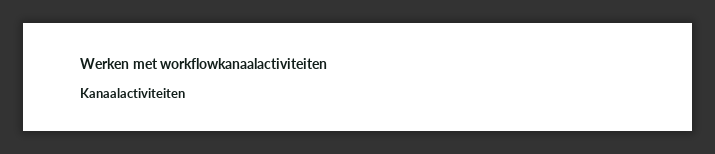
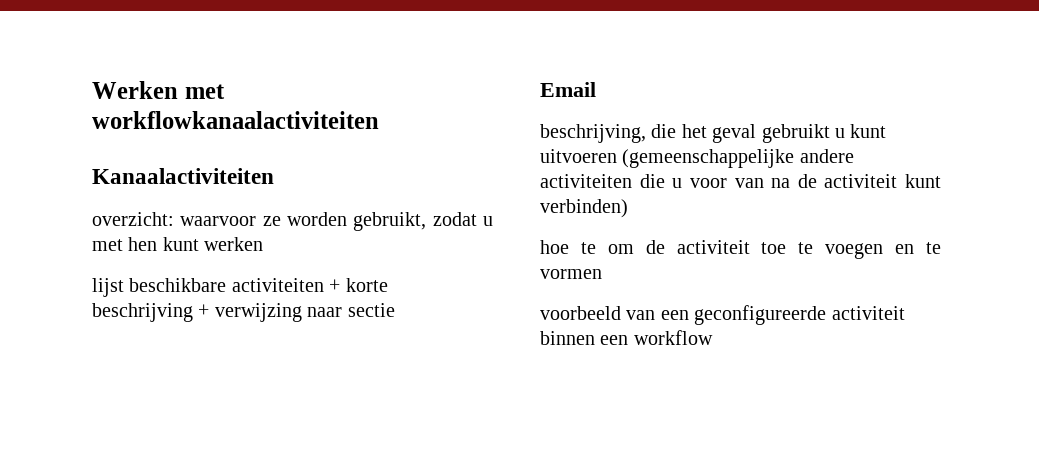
+ overzicht: waarvoor ze worden gebruikt, zodat u met hen kunt werken
+ lijst beschikbare activiteiten + korte beschrijving + verwijzing naar sectie
+ Email
+ beschrijving, die het geval gebruikt u kunt uitvoeren (gemeenschappelijke andere activiteiten die u voor van na de activiteit kunt verbinden)
+ hoe te om de activiteit toe te voegen en te vormen
+ voorbeeld van een geconfigureerde activiteit binnen een workflow

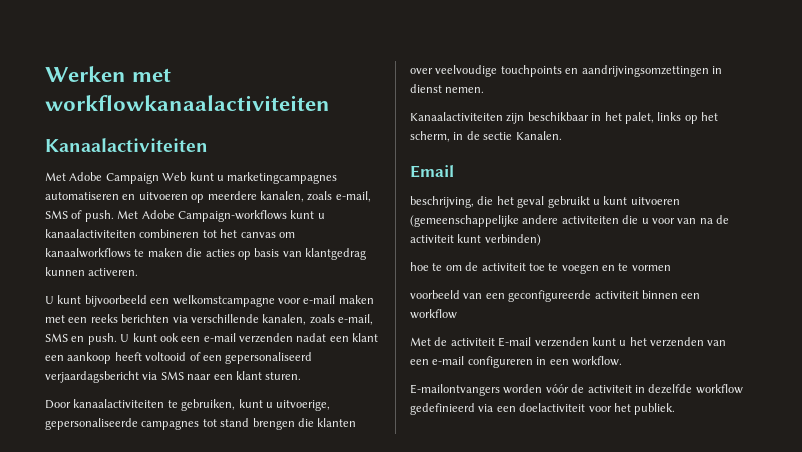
- overzicht: waarvoor ze worden gebruikt, zodat u met hen kunt werken
- lijst beschikbare activiteiten + korte beschrijving + verwijzing naar sectie
+ Met Adobe Campaign Web kunt u marketingcampagnes automatiseren en uitvoeren op meerdere kanalen, zoals e-mail, SMS of push. Met Adobe Campaign-workflows kunt u kanaalactiviteiten combineren tot het canvas om kanaalworkflows te maken die acties op basis van klantgedrag kunnen activeren.
+ U kunt bijvoorbeeld een welkomstcampagne voor e-mail maken met een reeks berichten via verschillende kanalen, zoals e-mail, SMS en push. U kunt ook een e-mail verzenden nadat een klant een aankoop heeft voltooid of een gepersonaliseerd verjaardagsbericht via SMS naar een klant sturen.
+ Door kanaalactiviteiten te gebruiken, kunt u uitvoerige, gepersonaliseerde campagnes tot stand brengen die klanten over veelvoudige touchpoints en aandrijvingsomzettingen in dienst nemen.
+ Kanaalactiviteiten zijn beschikbaar in het palet, links op het scherm, in de sectie Kanalen.
+ Met de activiteit E-mail verzenden kunt u het verzenden van een e-mail configureren in een workflow.
+ E-mailontvangers worden vóór de activiteit in dezelfde workflow gedefinieerd via een doelactiviteit voor het publiek.

